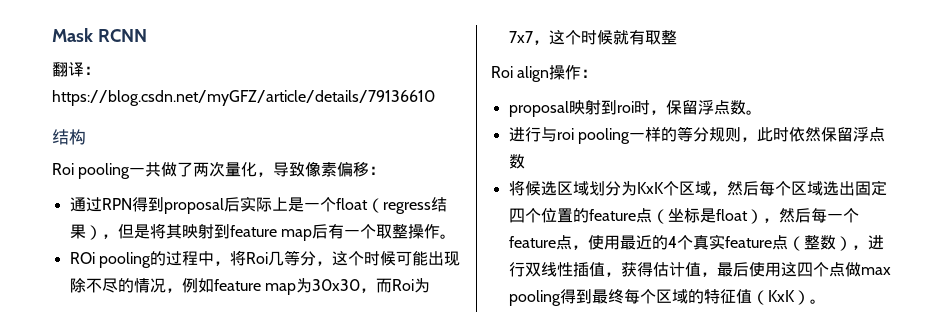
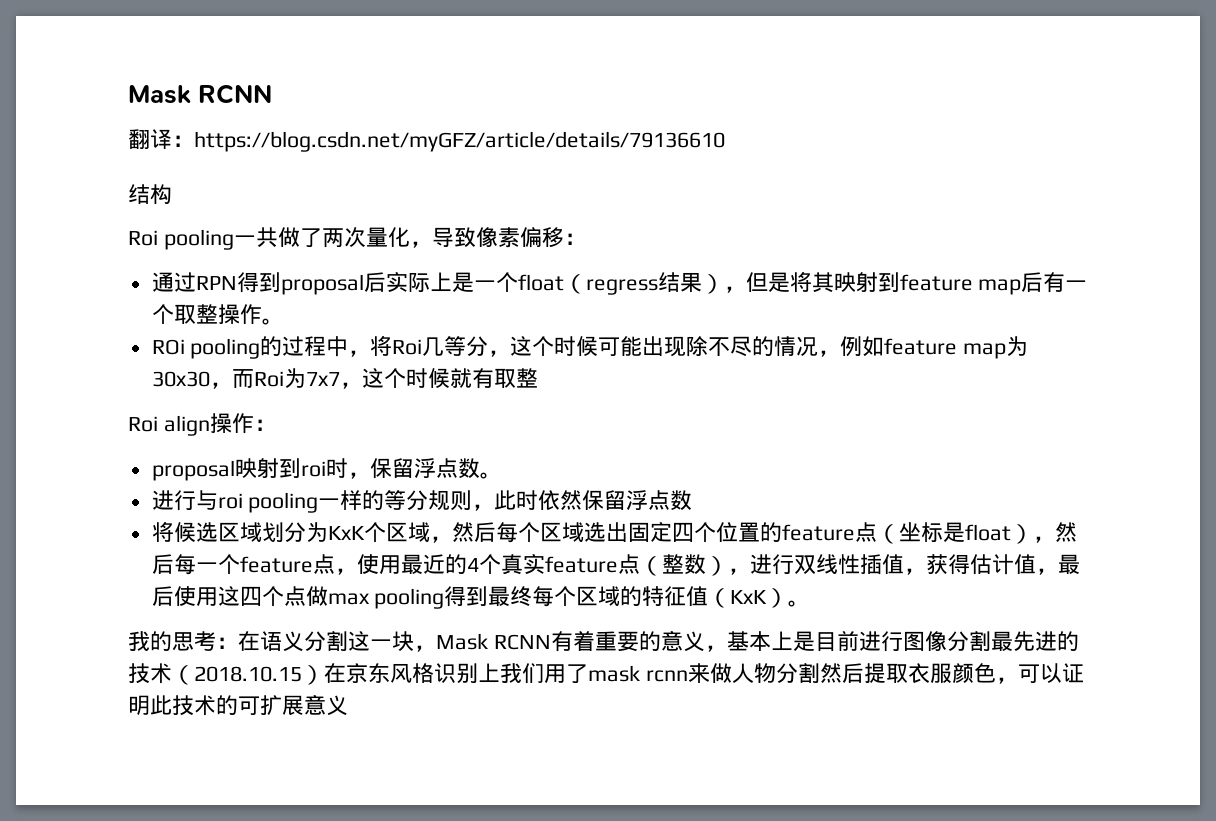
+ 我的思考：在语义分割这一块，Mask RCNN有着重要的意义，基本上是目前进行图像分割最先进的技术（2018.10.15）在京东风格识别上我们用了mask rcnn来做人物分割然后提取衣服颜色，可以证明此技术的可扩展意义

